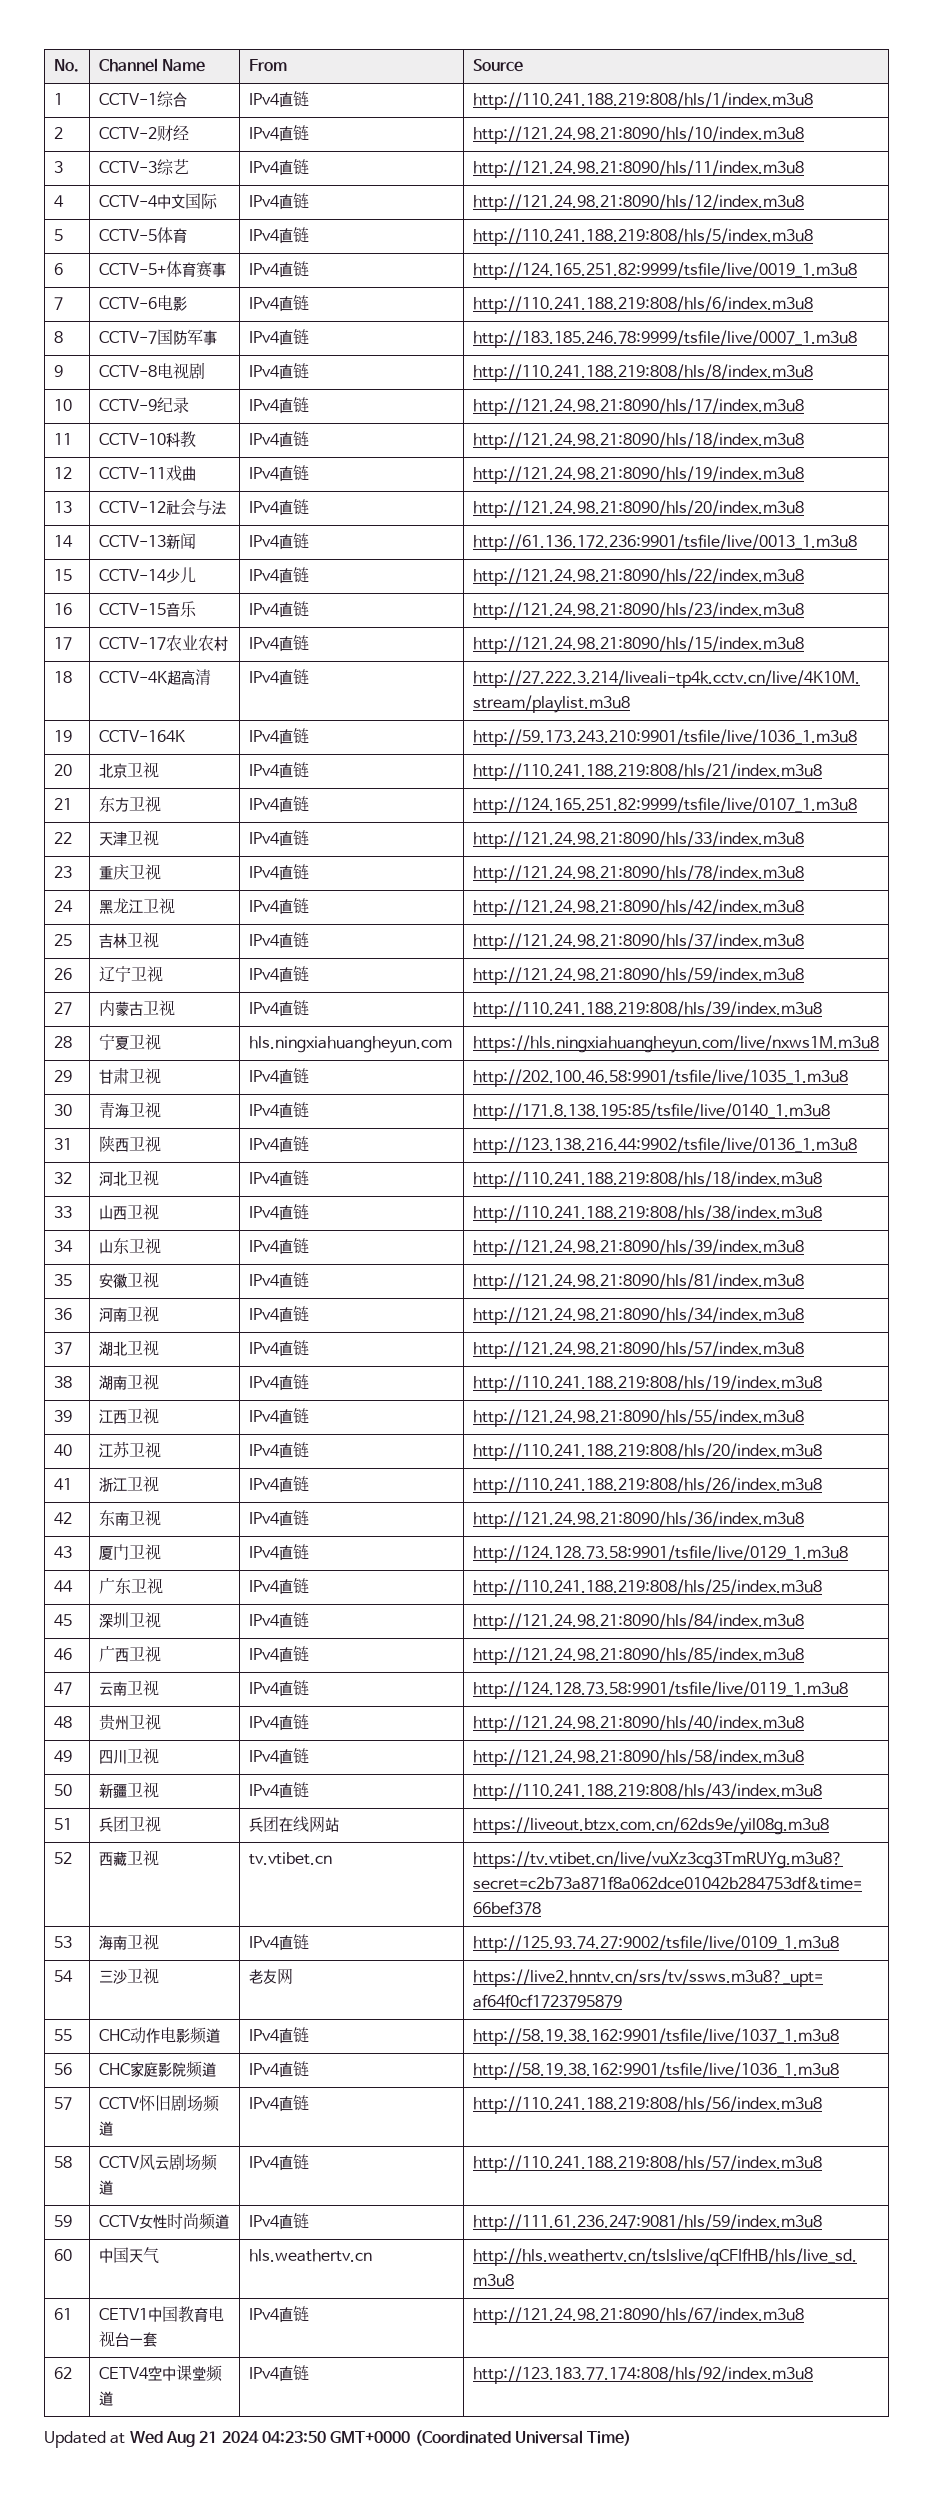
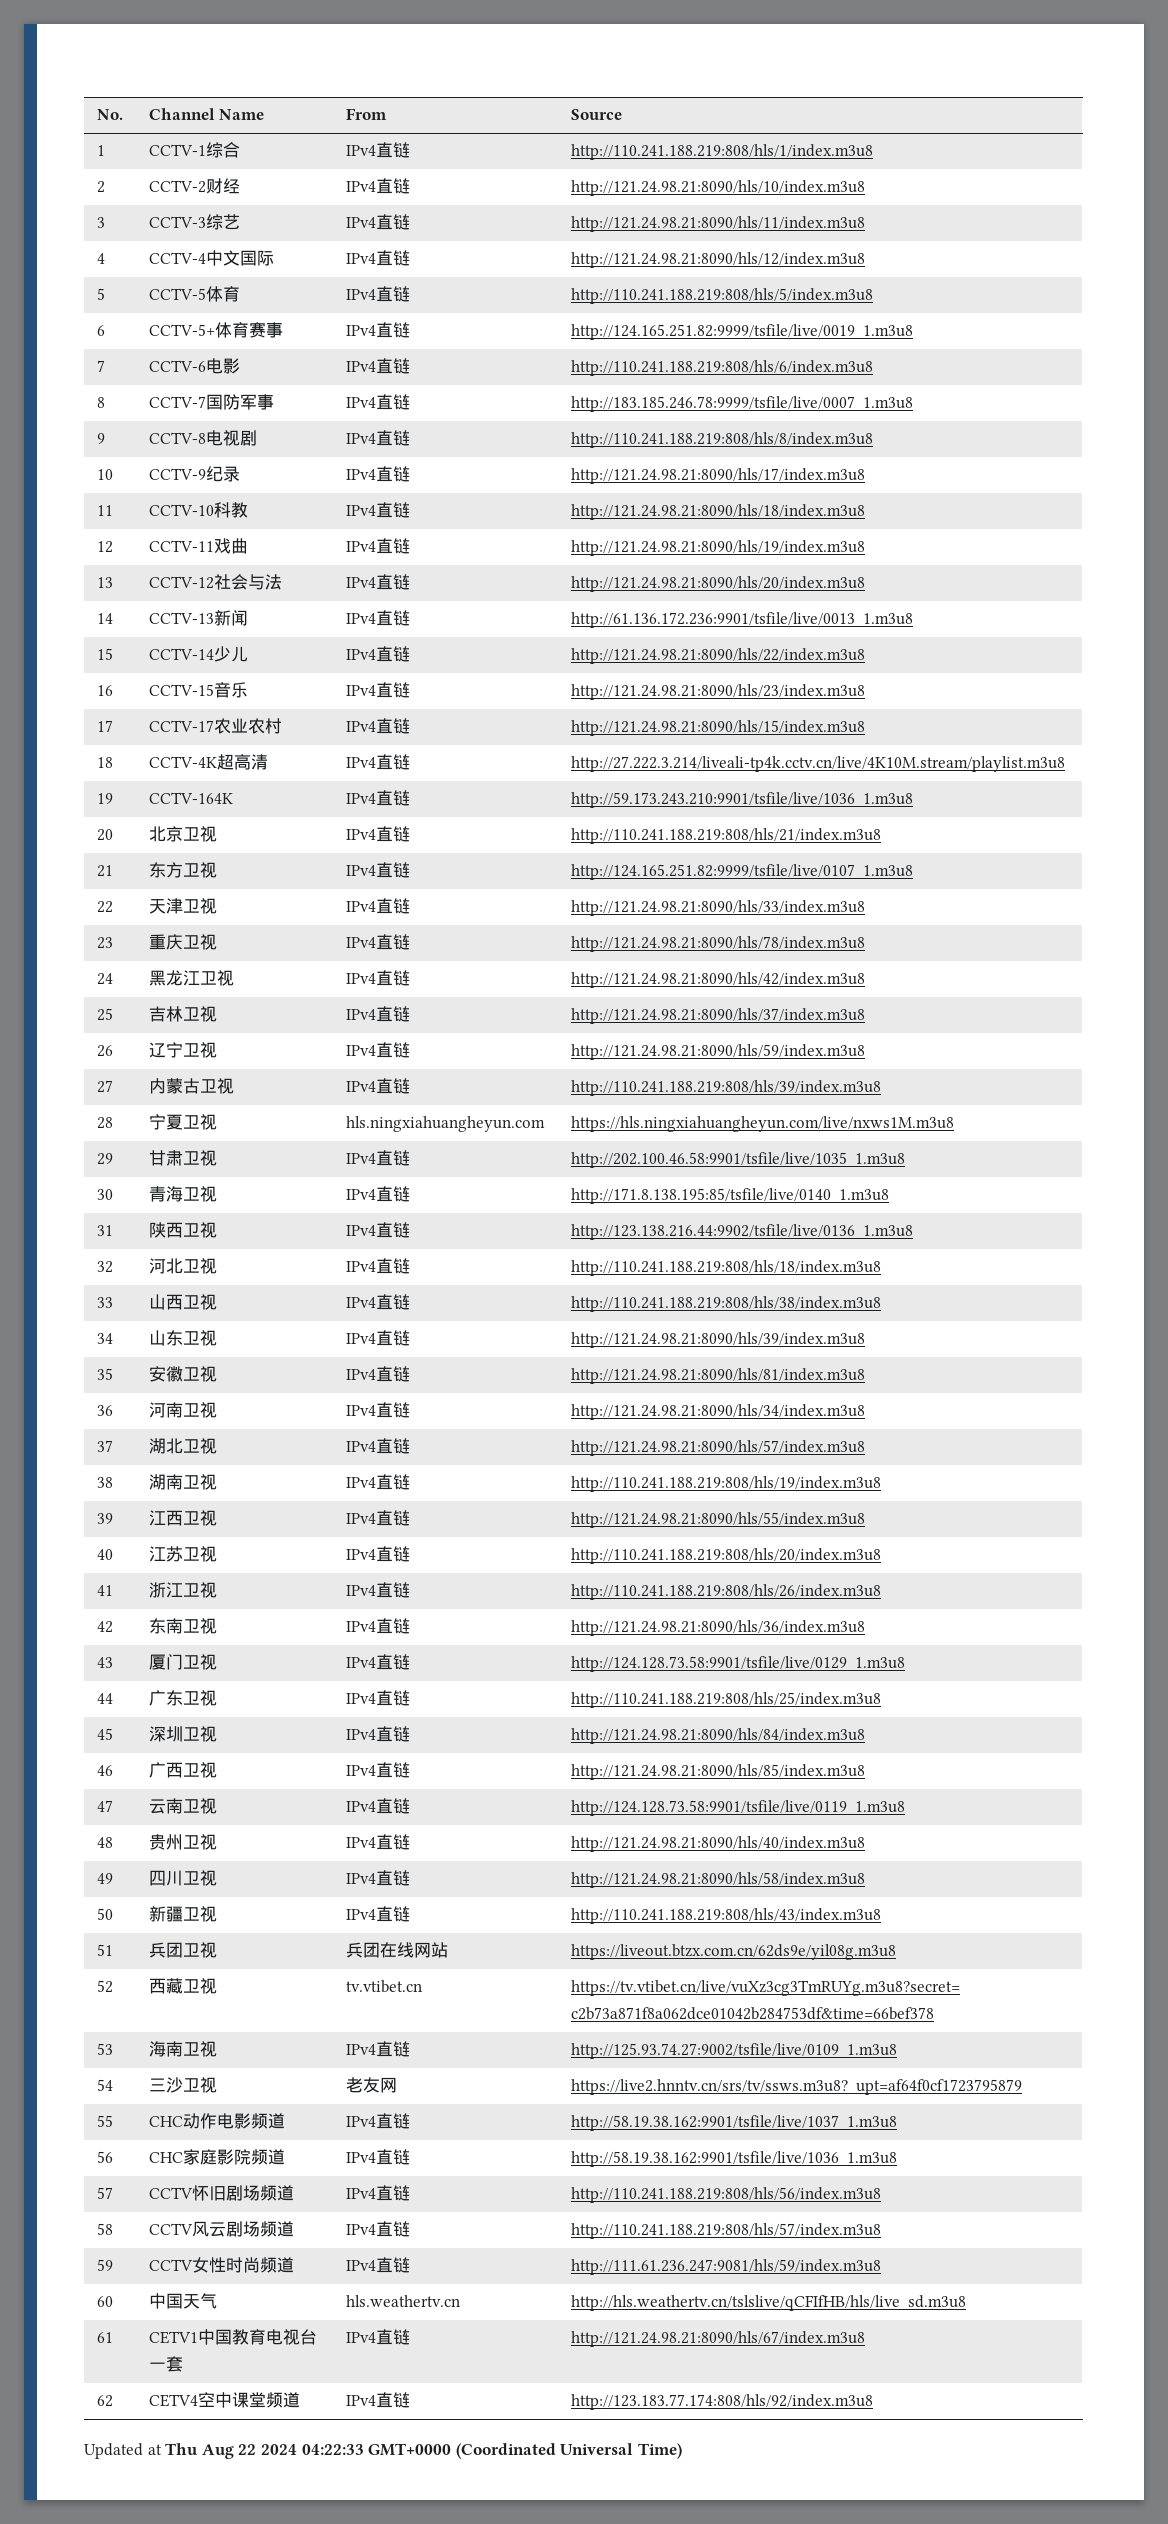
- Updated at Wed Aug 21 2024 04:23:50 GMT+0000 (Coordinated Universal Time)
+ Updated at Thu Aug 22 2024 04:22:33 GMT+0000 (Coordinated Universal Time)

